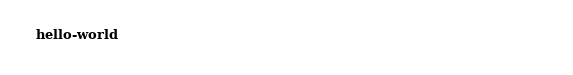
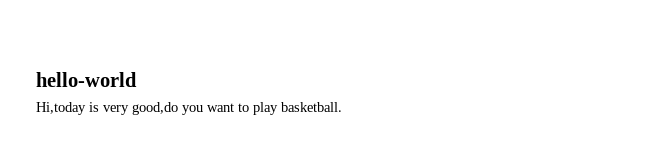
+ Hi,today is very good,do you want to play basketball.

